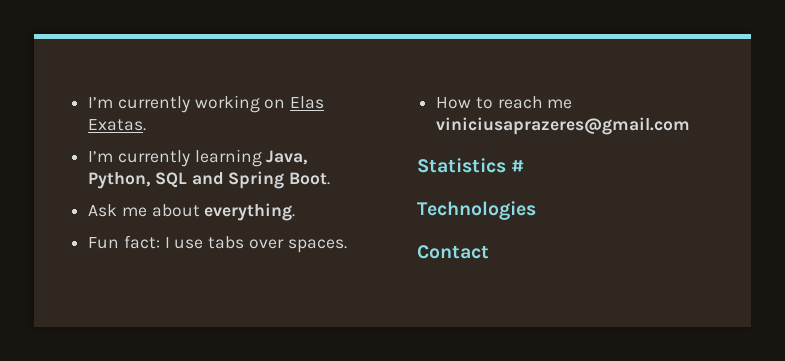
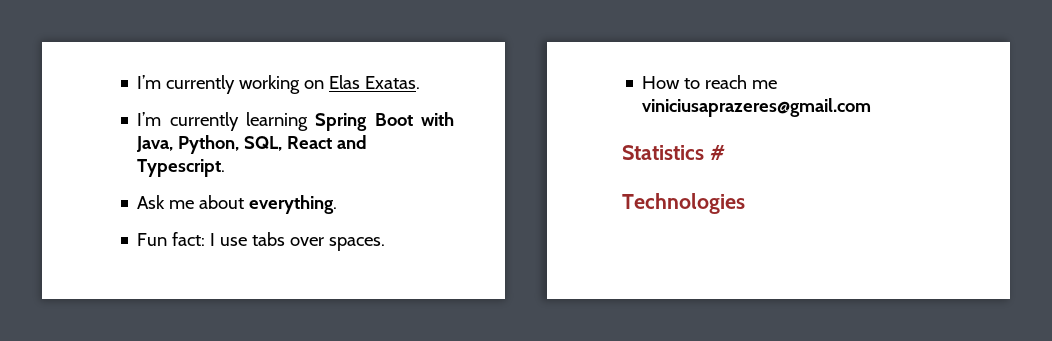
- I’m currently learning Java, Python, SQL and Spring Boot.
+ I’m currently learning Spring Boot with Java, Python, SQL, React and Typescript.
- Contact

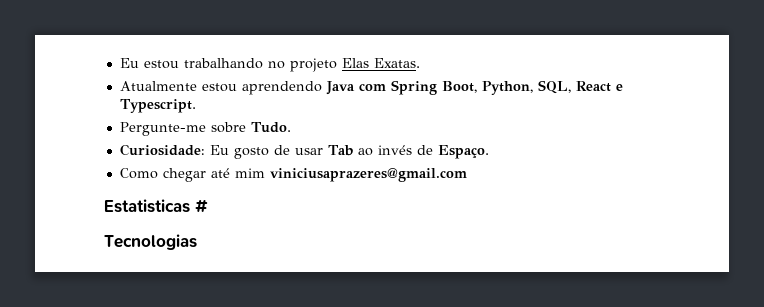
- I’m currently working on Elas Exatas.
- I’m currently learning Spring Boot with Java, Python, SQL, React and Typescript.
+ Eu estou trabalhando no projeto Elas Exatas.
+ Atualmente estou aprendendo Java com Spring Boot, Python, SQL, React e Typescript.
- Ask me about everything.
- Fun fact: I use tabs over spaces.
- How to reach me viniciusaprazeres@gmail.com
+ Pergunte-me sobre Tudo.
+ Curiosidade: Eu gosto de usar Tab ao invés de Espaço.
+ Como chegar até mim viniciusaprazeres@gmail.com
- Statistics #
+ Estatisticas #
- Technologies
+ Tecnologias

